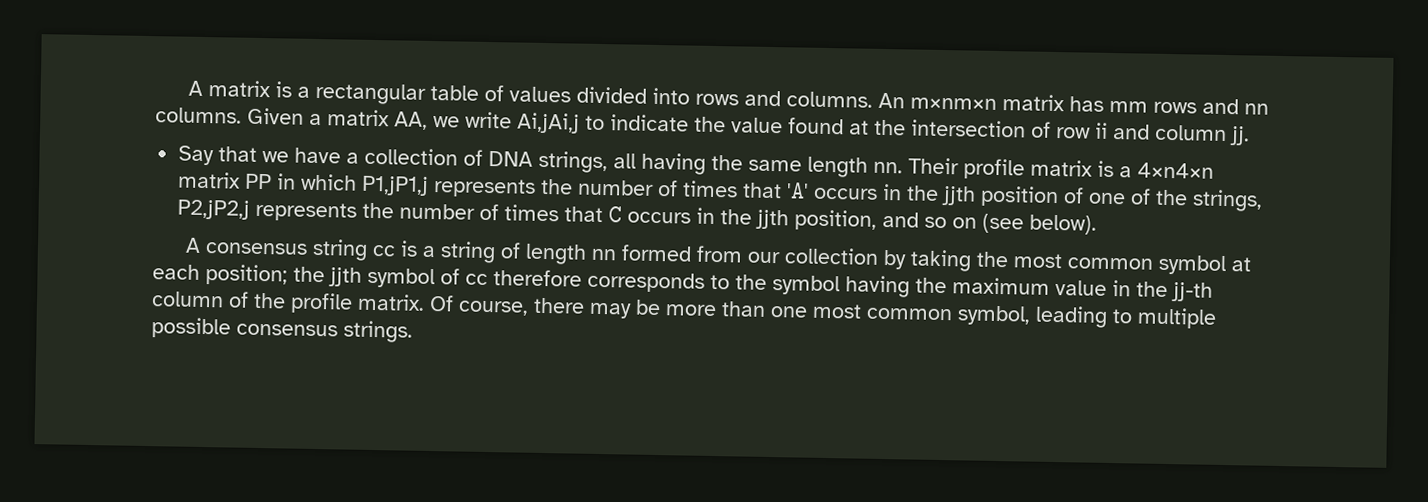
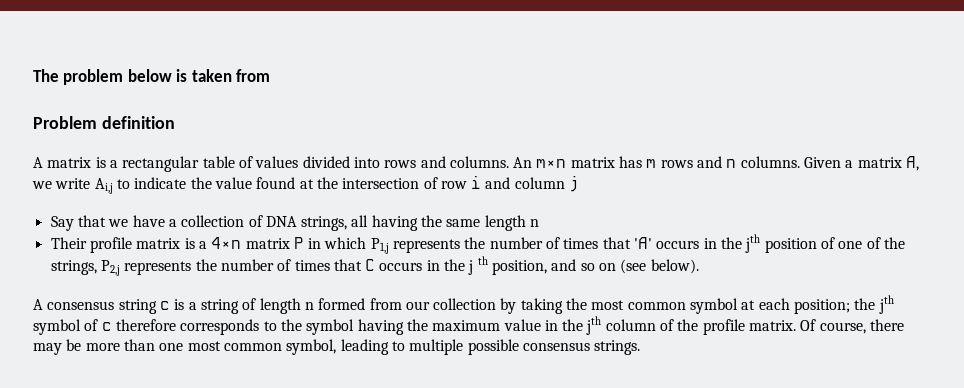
+ The problem below is taken from
+ Problem definition
- An m×nm×n matrix has mm rows and nn columns.
+ An m×n matrix has m rows and n columns.
- Given a matrix AA, we write Ai,jAi,j to indicate the value found at the intersection of row ii and column jj.
+ Given a matrix A, we write Ai,j to indicate the value found at the intersection of row i and column j
- Say that we have a collection of DNA strings, all having the same length nn. Their profile matrix is a 4×n4×n matrix PP in which P1,jP1,j represents the number of times that 'A' occurs in the jjth position of one of the strings, P2,jP2,j represents the number of times that C occurs in the jjth position, and so on (see below).
+ Say that we have a collection of DNA strings, all having the same length n
+ Their profile matrix is a 4×n matrix P in which P1,j represents the number of times that 'A' occurs in the jth position of one of the strings, P2,j represents the number of times that C occurs in the j th position, and so on (see below).
- A consensus string cc is a string of length nn formed from our collection by taking the most common symbol at each position; the jjth symbol of cc therefore corresponds to the symbol having the maximum value in the jj-th column of the profile matrix.
+ A consensus string c is a string of length n formed from our collection by taking the most common symbol at each position; the jth symbol of c therefore corresponds to the symbol having the maximum value in the jth column of the profile matrix.

